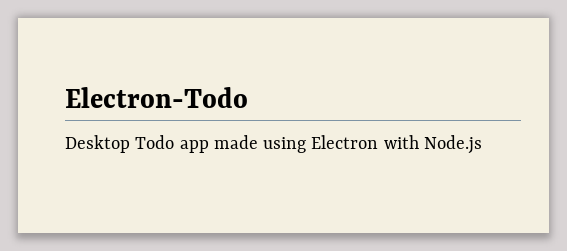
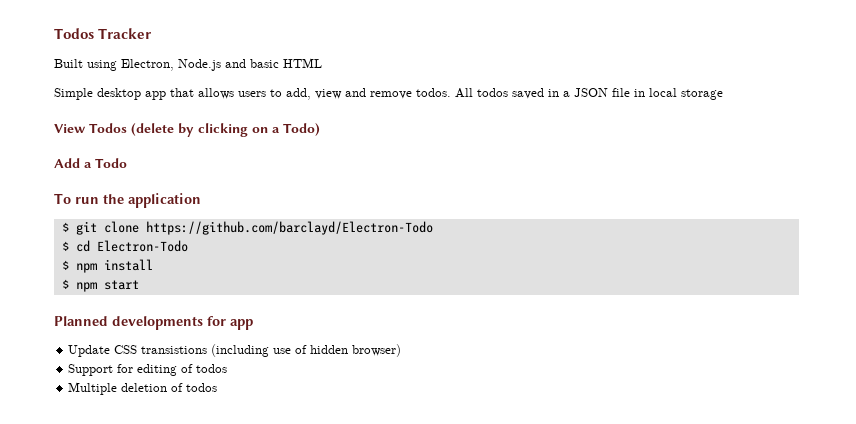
- Electron-Todo
- Desktop Todo app made using Electron with Node.js
+ Todos Tracker
+ Built using Electron, Node.js and basic HTML
+ Simple desktop app that allows users to add, view and remove todos. All todos saved in a JSON file in local storage
+ View Todos (delete by clicking on a Todo)
+ Add a Todo
+ To run the application
+ $ git clone https://github.com/barclayd/Electron-Todo
+ $ cd Electron-Todo
+ $ npm install
+ $ npm start
+ Planned developments for app
+ Update CSS transistions (including use of hidden browser)
+ Support for editing of todos
+ Multiple deletion of todos

